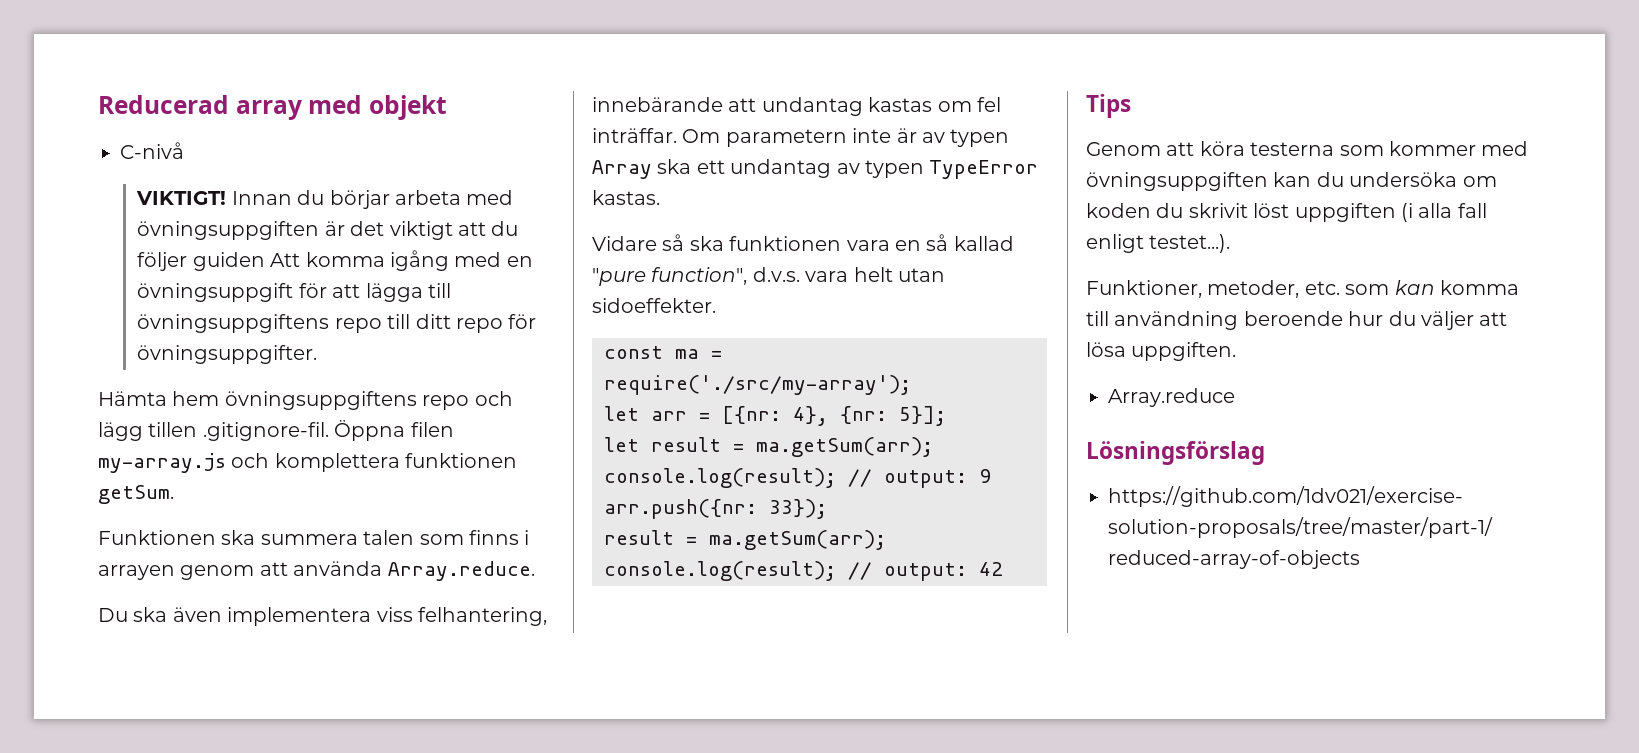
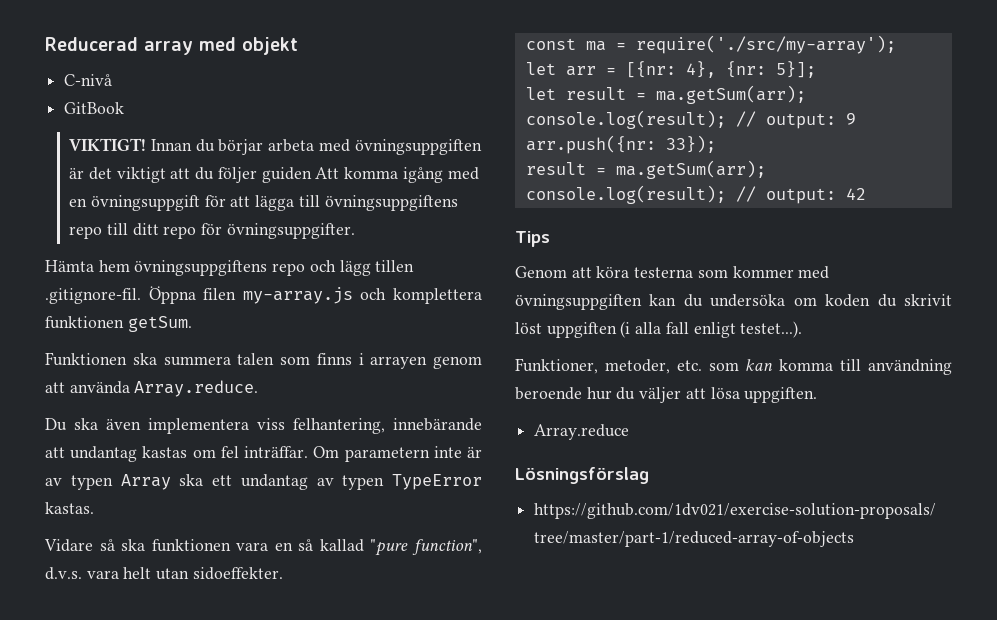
+ GitBook

